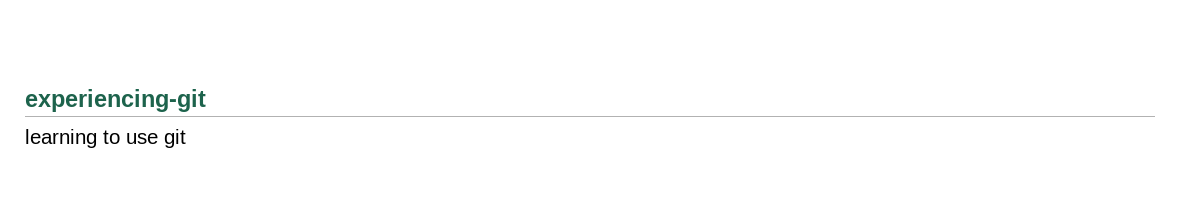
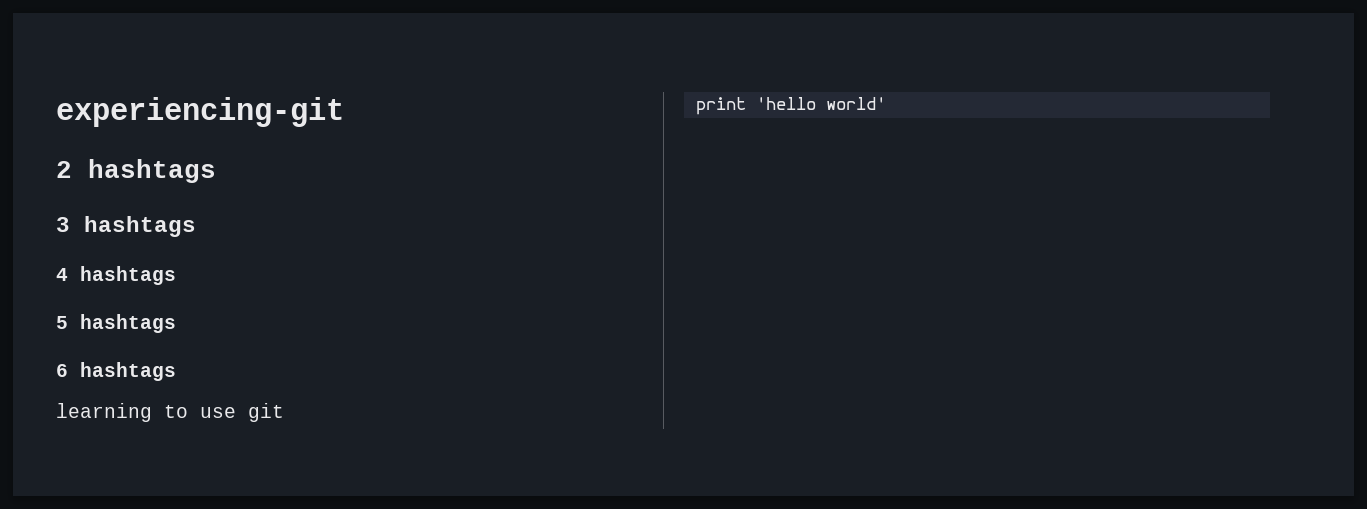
+ 2 hashtags
+ 3 hashtags
+ 4 hashtags
+ 5 hashtags
+ 6 hashtags
+ print 'hello world'

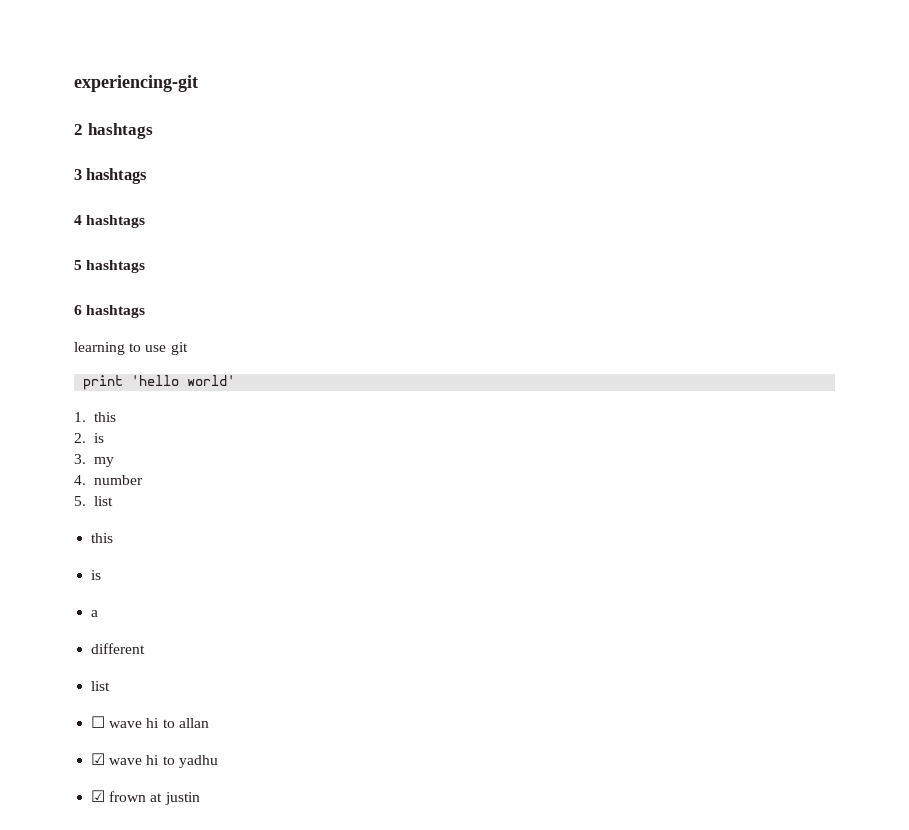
+ 1. this
+ 2. is
+ 3. my
+ 4. number
+ 5. list
+ this
+ is
+ a
+ different
+ list
+ ☐ wave hi to allan
+ ☑ wave hi to yadhu
+ ☑ frown at justin

